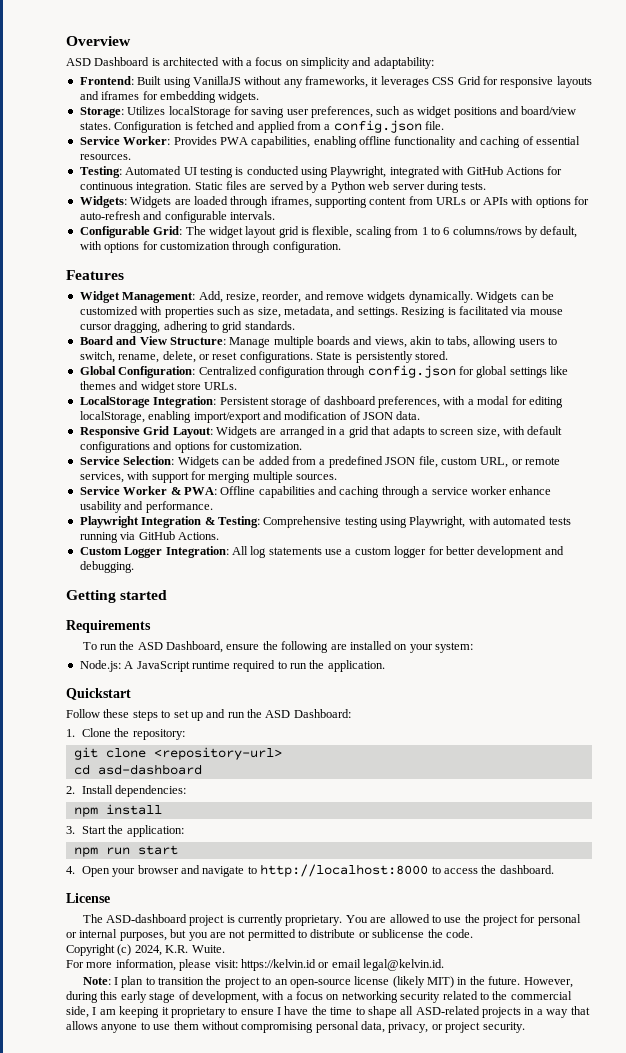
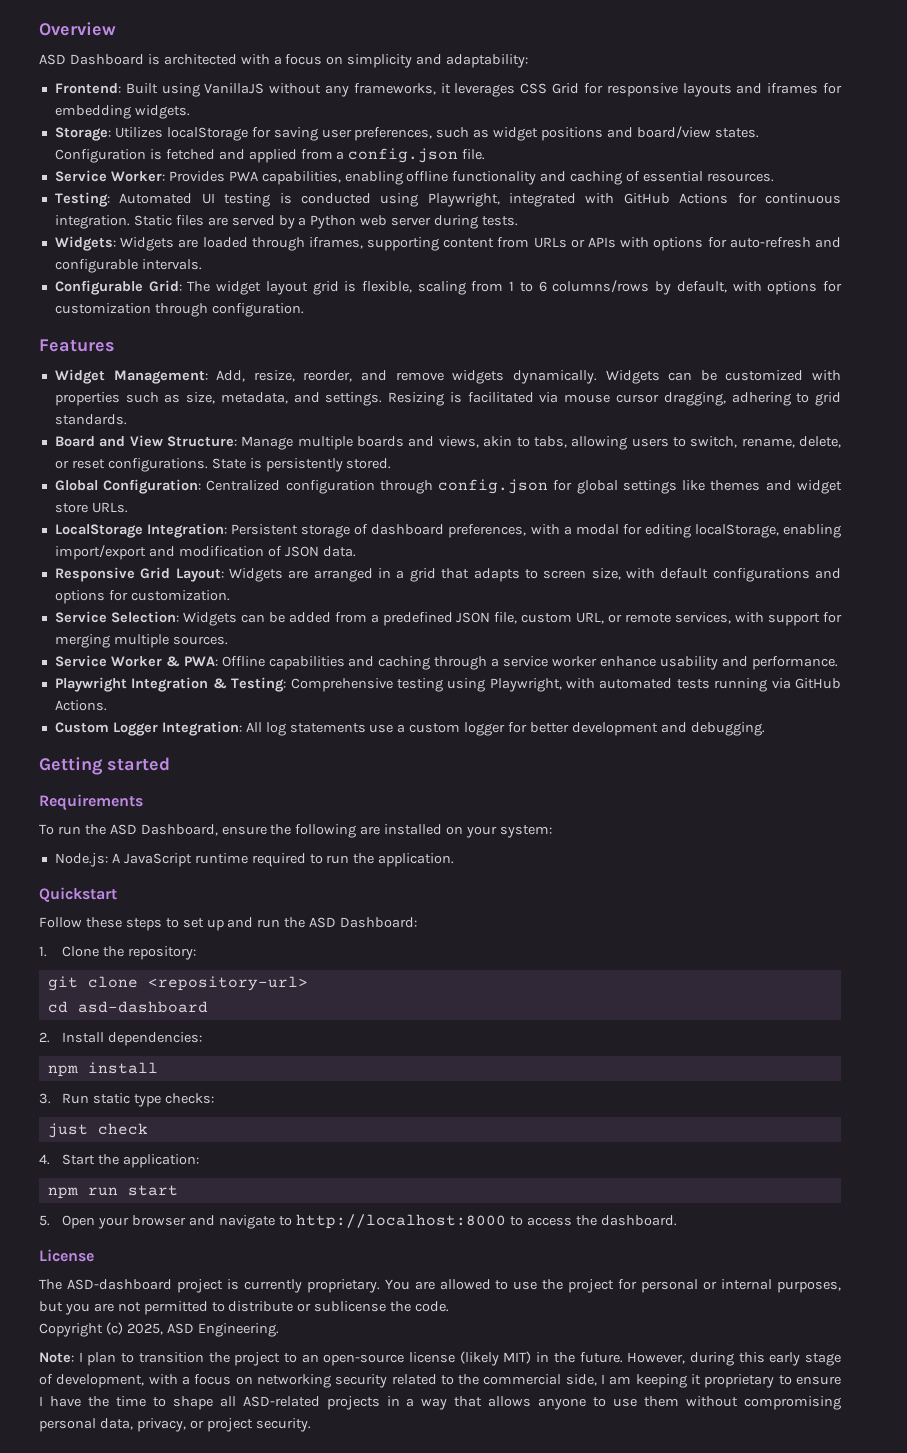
- 3. Start the application:
+ 3. Run static type checks:
+ just check
+ 4. Start the application:
- 4. Open your browser and navigate to http://localhost:8000 to access the dashboard.
+ 5. Open your browser and navigate to http://localhost:8000 to access the dashboard.
- Copyright (c) 2024, K.R. Wuite.
- For more information, please visit: https://kelvin.id or email legal@kelvin.id.
+ Copyright (c) 2025, ASD Engineering.

